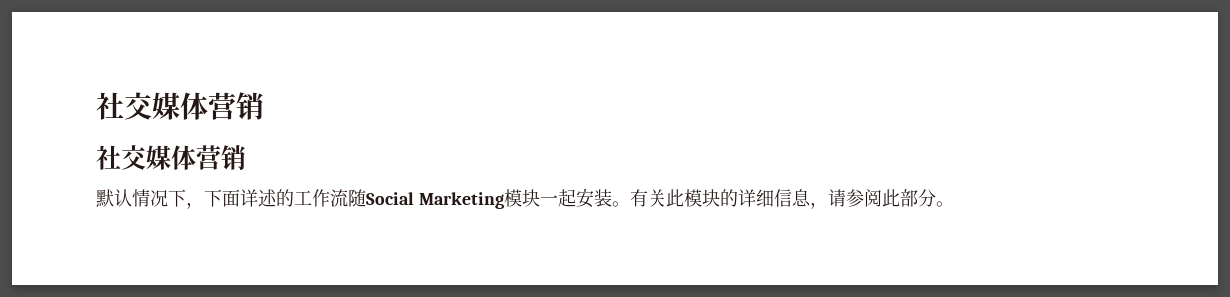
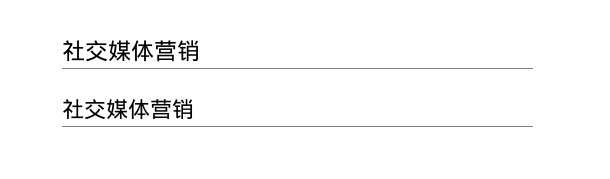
- 默认情况下，下面详述的工作流随Social Marketing模块一起安装。有关此模块的详细信息，请参阅此部分。

